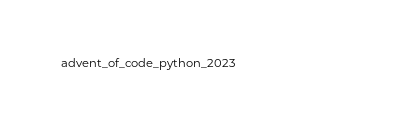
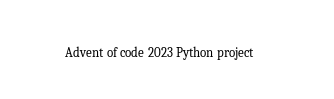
- advent_of_code_python_2023
+ Advent of code 2023 Python project

